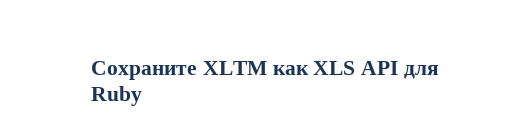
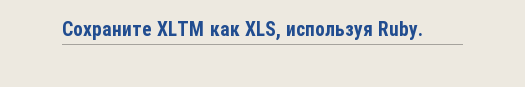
- Сохраните XLTM как XLS API для Ruby
+ Сохраните XLTM как XLS, используя Ruby.

